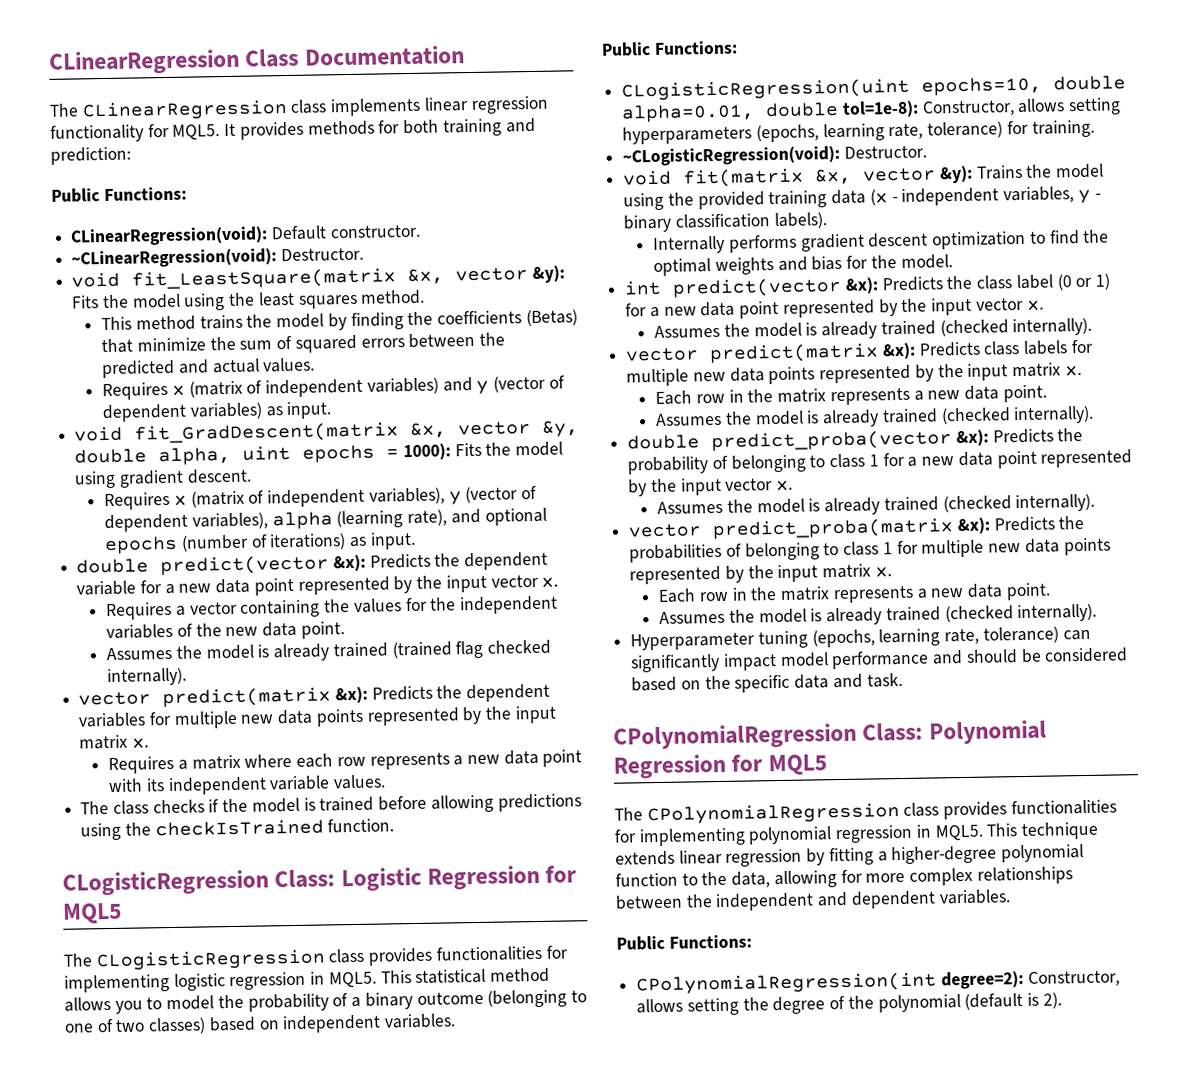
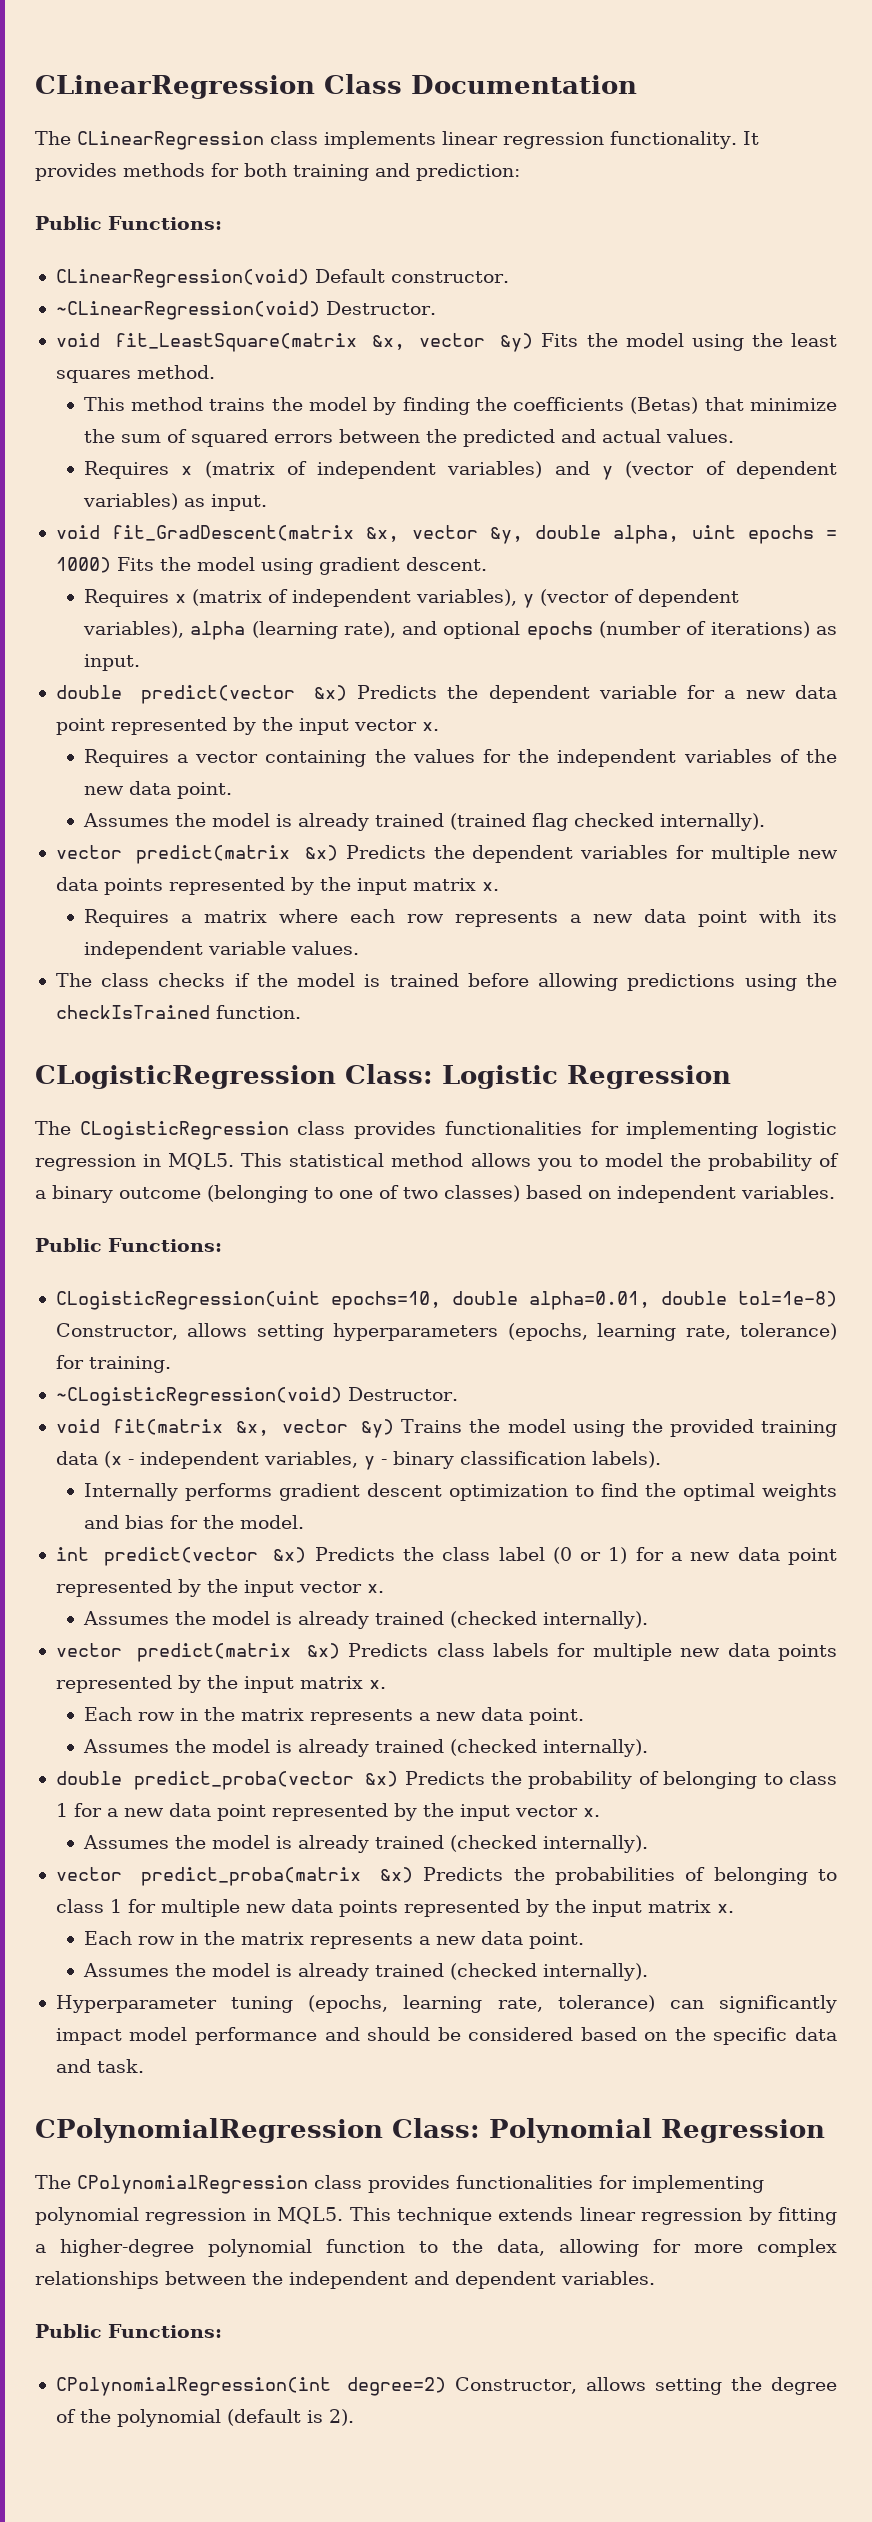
- The CLinearRegression class implements linear regression functionality for MQL5.
+ The CLinearRegression class implements linear regression functionality.
- CLinearRegression(void): Default constructor.
+ CLinearRegression(void) Default constructor.
- ~CLinearRegression(void): Destructor.
+ ~CLinearRegression(void) Destructor.
- void fit_LeastSquare(matrix &x, vector &y): Fits the model using the least squares method.
+ void fit_LeastSquare(matrix &x, vector &y) Fits the model using the least squares method.
- void fit_GradDescent(matrix &x, vector &y, double alpha, uint epochs = 1000): Fits the model using gradient descent.
+ void fit_GradDescent(matrix &x, vector &y, double alpha, uint epochs = 1000) Fits the model using gradient descent.
- double predict(vector &x): Predicts the dependent variable for a new data point represented by the input vector x.
+ double predict(vector &x) Predicts the dependent variable for a new data point represented by the input vector x.
- vector predict(matrix &x): Predicts the dependent variables for multiple new data points represented by the input matrix x.
+ vector predict(matrix &x) Predicts the dependent variables for multiple new data points represented by the input matrix x.
- CLogisticRegression Class: Logistic Regression for MQL5
+ CLogisticRegression Class: Logistic Regression
- CLogisticRegression(uint epochs=10, double alpha=0.01, double tol=1e-8): Constructor, allows setting hyperparameters (epochs, learning rate, tolerance) for training.
+ CLogisticRegression(uint epochs=10, double alpha=0.01, double tol=1e-8) Constructor, allows setting hyperparameters (epochs, learning rate, tolerance) for training.
- ~CLogisticRegression(void): Destructor.
+ ~CLogisticRegression(void) Destructor.
- void fit(matrix &x, vector &y): Trains the model using the provided training data (x - independent variables, y - binary classification labels).
+ void fit(matrix &x, vector &y) Trains the model using the provided training data (x - independent variables, y - binary classification labels).
- int predict(vector &x): Predicts the class label (0 or 1) for a new data point represented by the input vector x.
+ int predict(vector &x) Predicts the class label (0 or 1) for a new data point represented by the input vector x.
- vector predict(matrix &x): Predicts class labels for multiple new data points represented by the input matrix x.
+ vector predict(matrix &x) Predicts class labels for multiple new data points represented by the input matrix x.
- double predict_proba(vector &x): Predicts the probability of belonging to class 1 for a new data point represented by the input vector x.
+ double predict_proba(vector &x) Predicts the probability of belonging to class 1 for a new data point represented by the input vector x.
- vector predict_proba(matrix &x): Predicts the probabilities of belonging to class 1 for multiple new data points represented by the input matrix x.
+ vector predict_proba(matrix &x) Predicts the probabilities of belonging to class 1 for multiple new data points represented by the input matrix x.
- CPolynomialRegression Class: Polynomial Regression for MQL5
+ CPolynomialRegression Class: Polynomial Regression
- CPolynomialRegression(int degree=2): Constructor, allows setting the degree of the polynomial (default is 2).
+ CPolynomialRegression(int degree=2) Constructor, allows setting the degree of the polynomial (default is 2).

